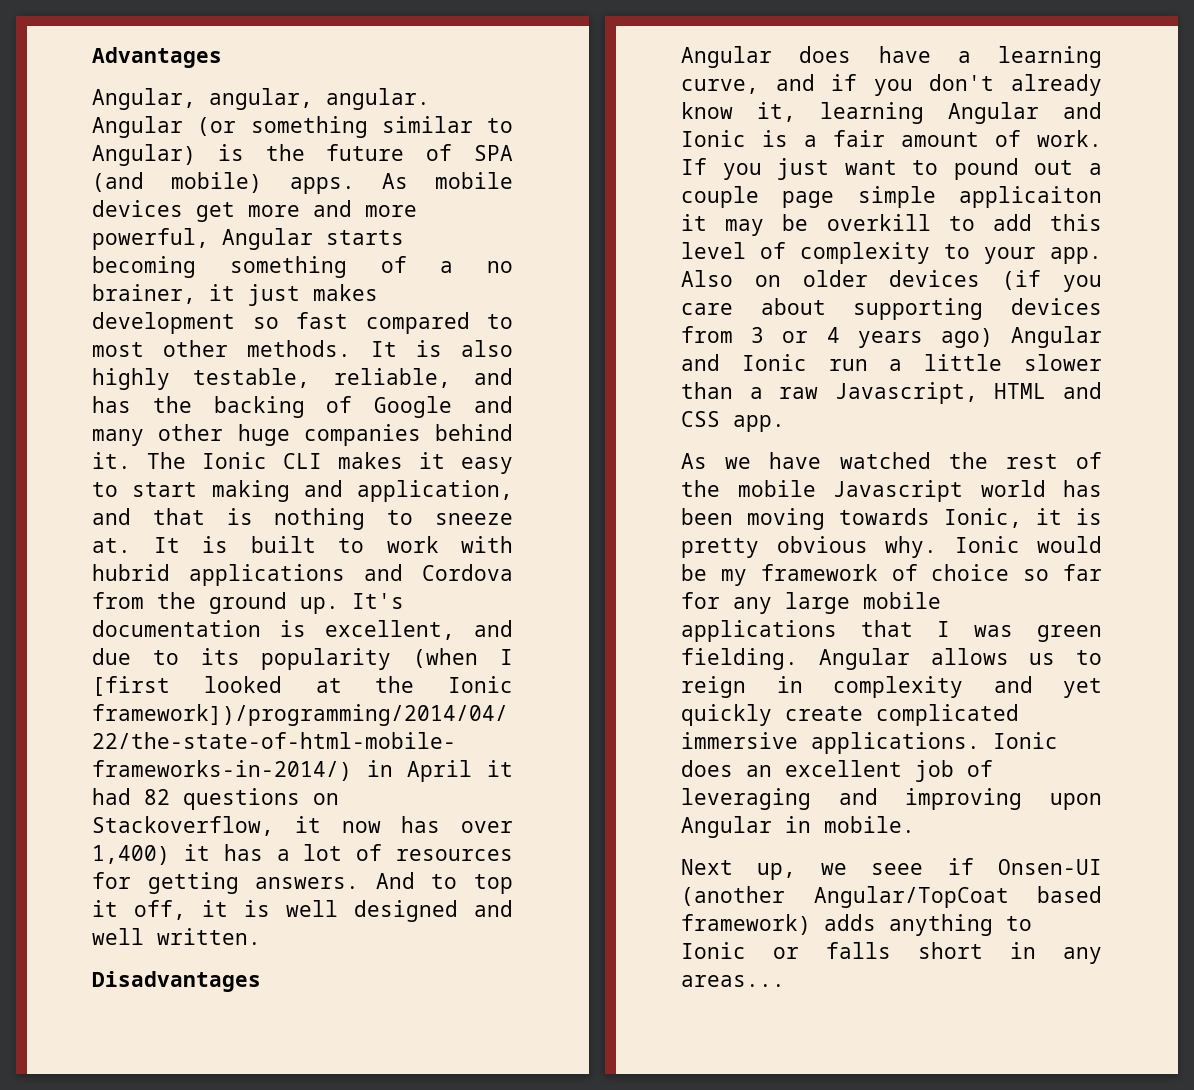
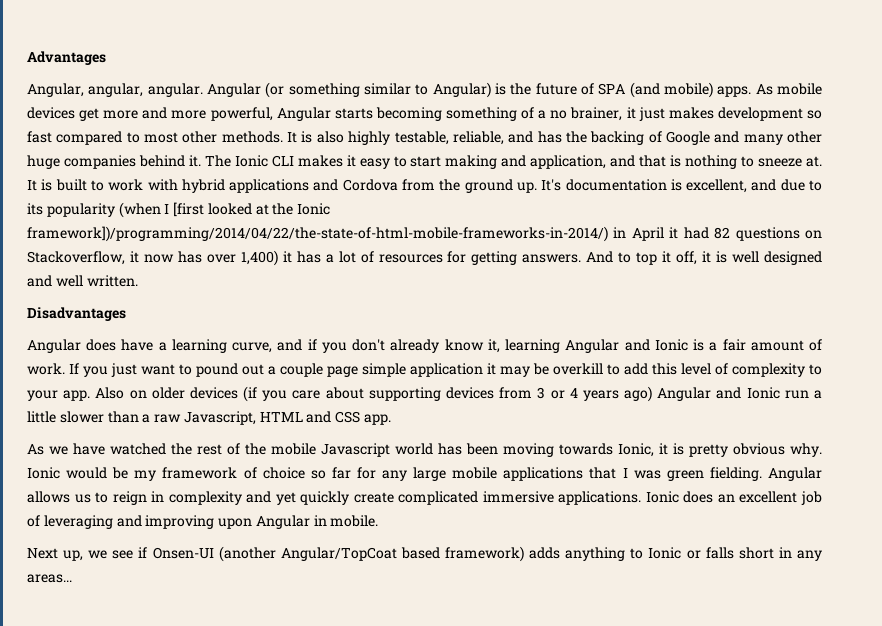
- It is built to work with hubrid applications and Cordova from the ground up.
+ It is built to work with hybrid applications and Cordova from the ground up.
- If you just want to pound out a couple page simple applicaiton it may be overkill to add this level of complexity to your app.
+ If you just want to pound out a couple page simple application it may be overkill to add this level of complexity to your app.
- Next up, we seee if Onsen-UI (another Angular/TopCoat based framework) adds anything to Ionic or falls short in any areas...
+ Next up, we see if Onsen-UI (another Angular/TopCoat based framework) adds anything to Ionic or falls short in any areas...

